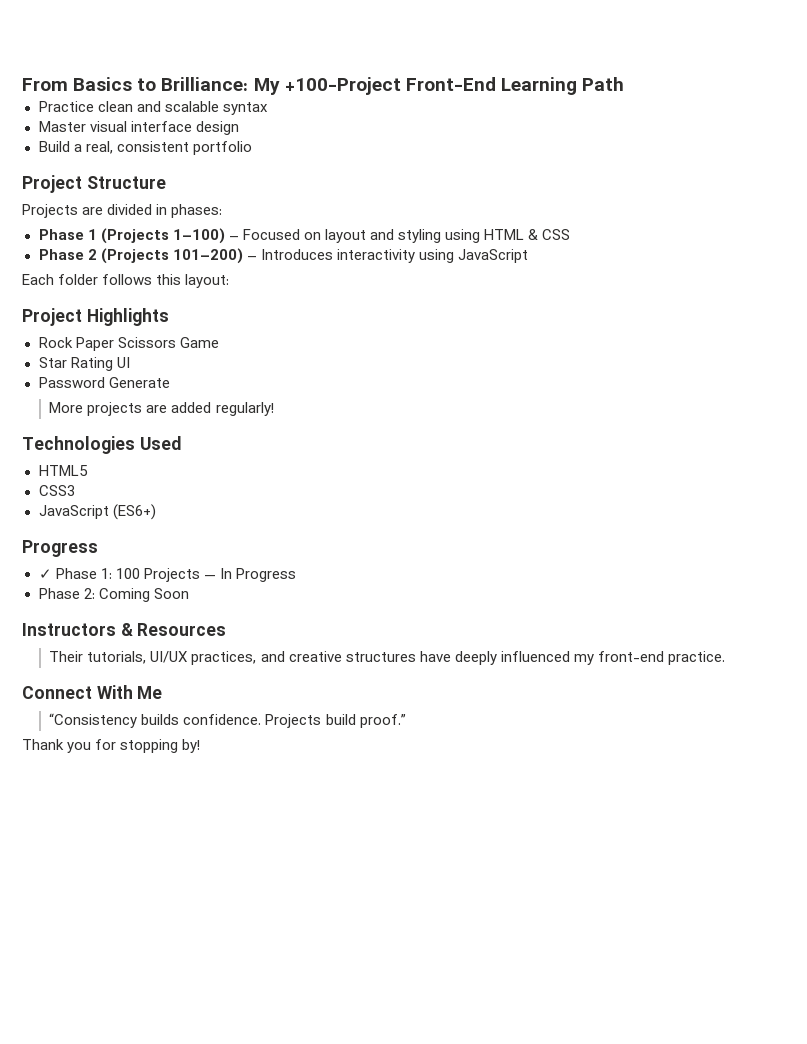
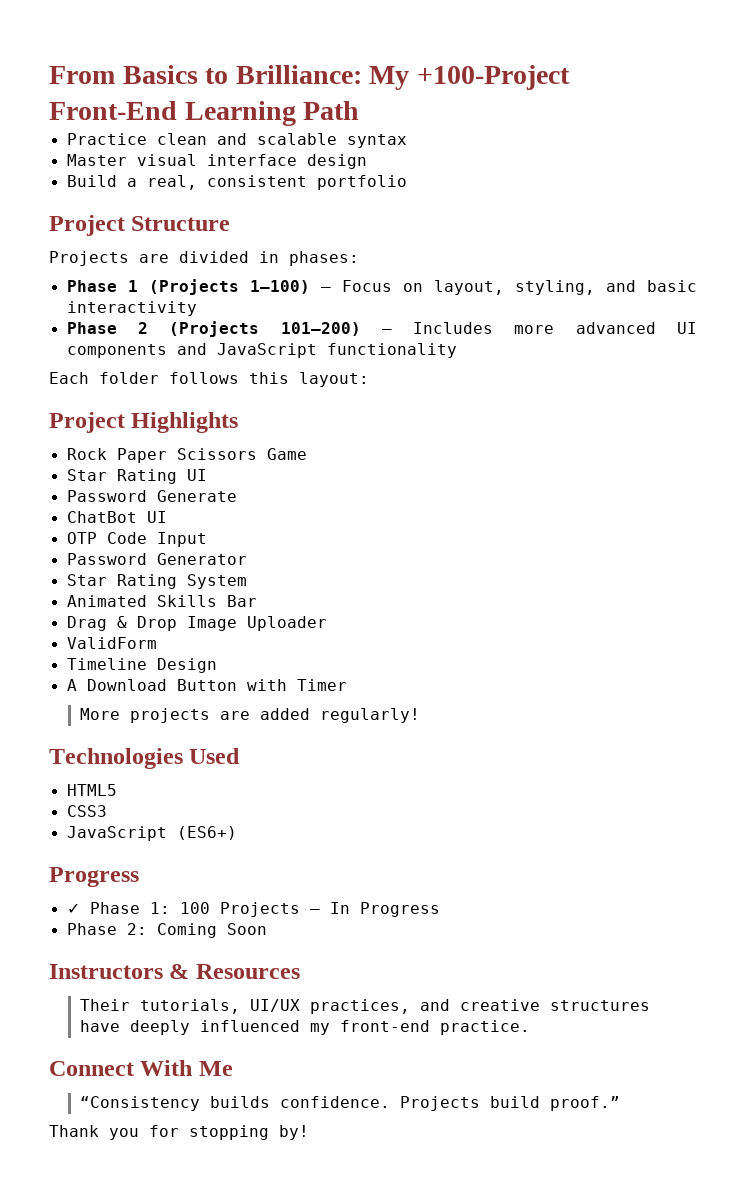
- Phase 1 (Projects 1–100) – Focused on layout and styling using HTML & CSS
+ Phase 1 (Projects 1–100) – Focus on layout, styling, and basic interactivity
- Phase 2 (Projects 101–200) – Introduces interactivity using JavaScript
+ Phase 2 (Projects 101–200) – Includes more advanced UI components and JavaScript functionality
+ ChatBot UI
+ OTP Code Input
+ Password Generator
+ Star Rating System
+ Animated Skills Bar
+ Drag & Drop Image Uploader
+ ValidForm
+ Timeline Design
+ A Download Button with Timer

